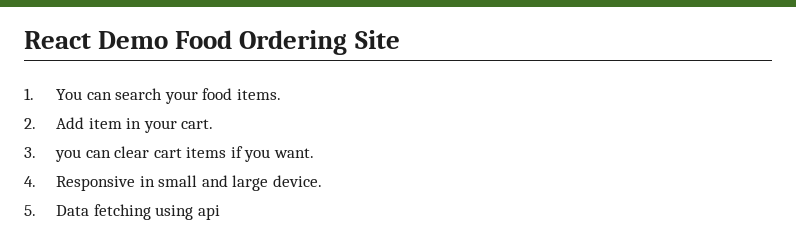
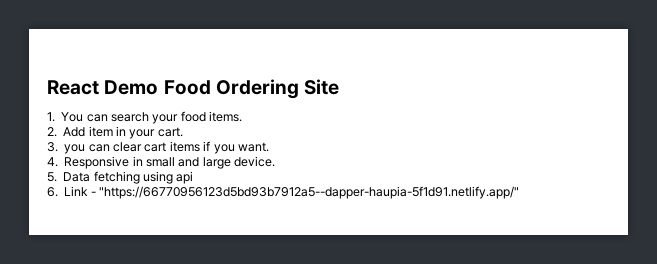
+ 6. Link - "https://66770956123d5bd93b7912a5--dapper-haupia-5f1d91.netlify.app/"

